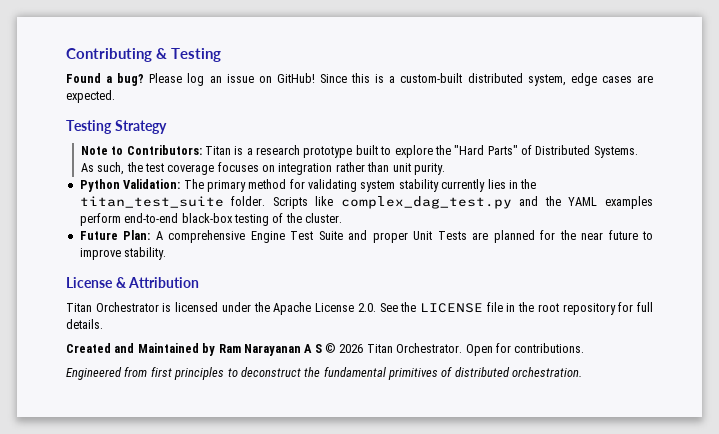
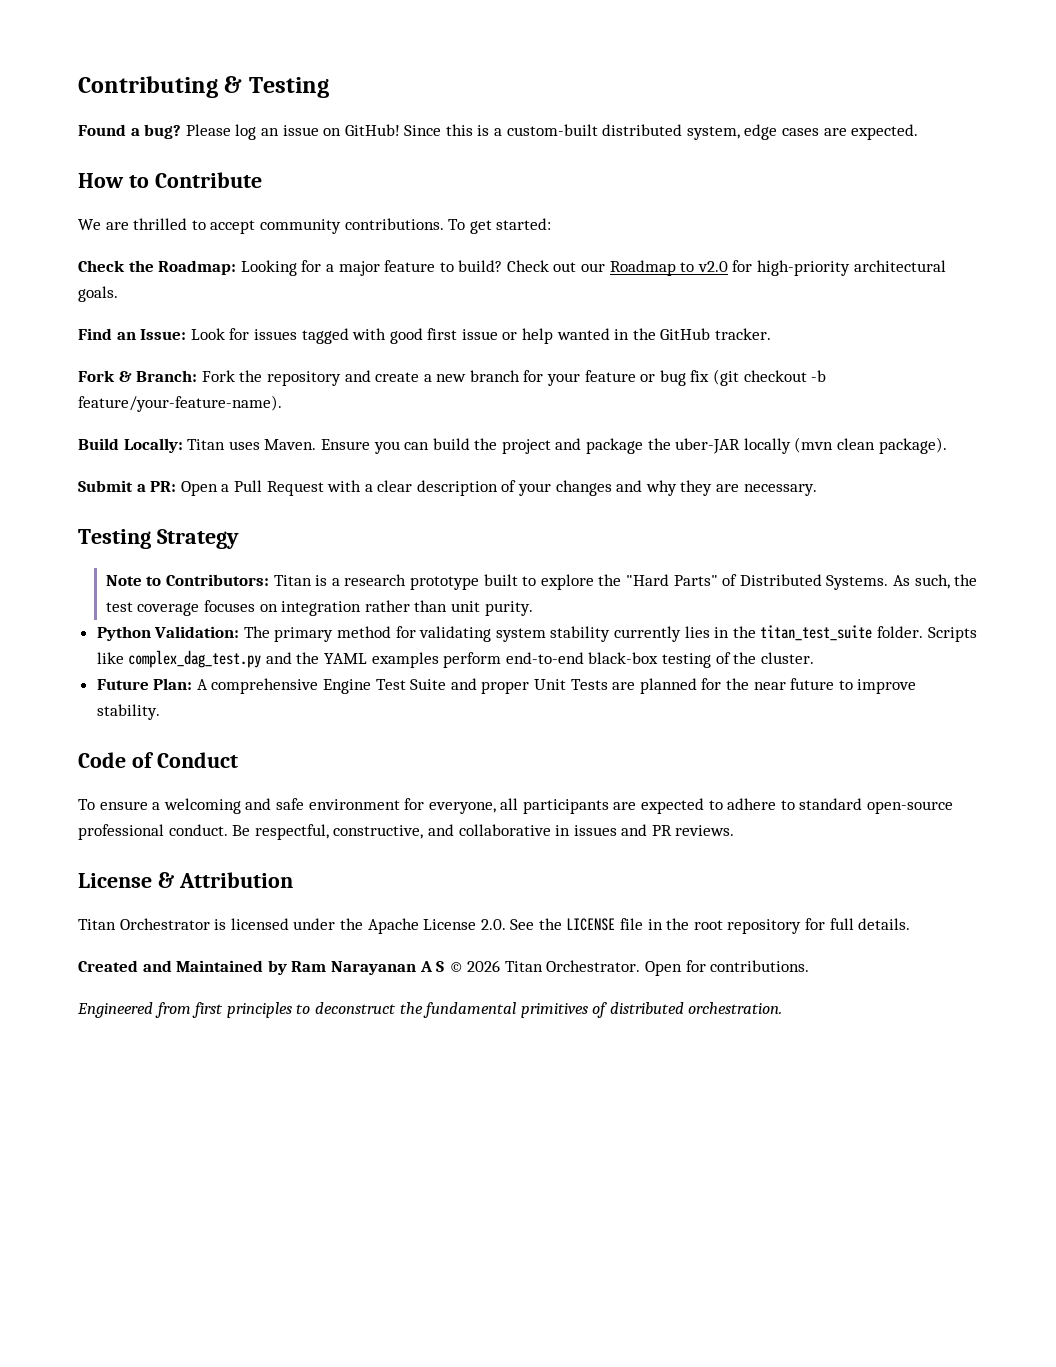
+ How to Contribute
+ We are thrilled to accept community contributions. To get started:
+ Check the Roadmap: Looking for a major feature to build? Check out our Roadmap to v2.0 for high-priority architectural goals.
+ Find an Issue: Look for issues tagged with good first issue or help wanted in the GitHub tracker.
+ Fork & Branch: Fork the repository and create a new branch for your feature or bug fix (git checkout -b feature/your-feature-name).
+ Build Locally: Titan uses Maven. Ensure you can build the project and package the uber-JAR locally (mvn clean package).
+ Submit a PR: Open a Pull Request with a clear description of your changes and why they are necessary.
+ Code of Conduct
+ To ensure a welcoming and safe environment for everyone, all participants are expected to adhere to standard open-source professional conduct. Be respectful, constructive, and collaborative in issues and PR reviews.

